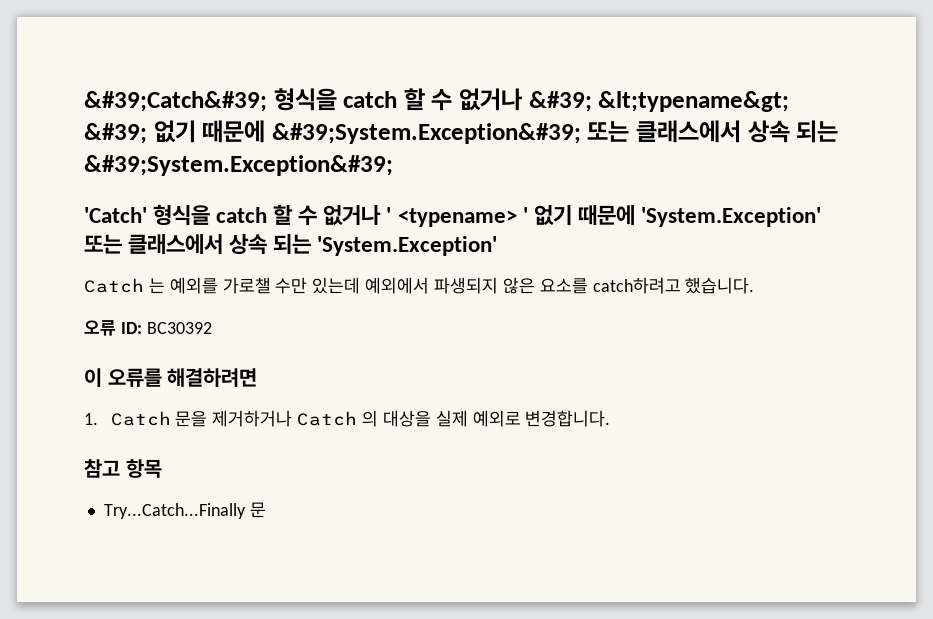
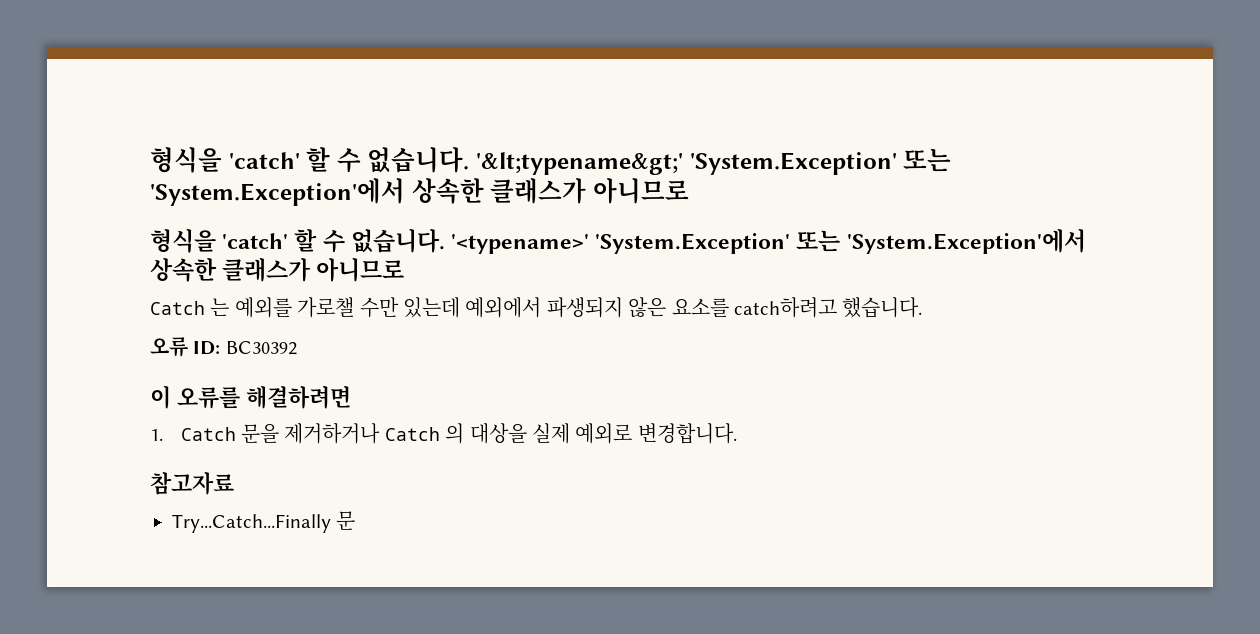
- &#39;Catch&#39; 형식을 catch 할 수 없거나 &#39; &lt;typename&gt; &#39; 없기 때문에 &#39;System.Exception&#39; 또는 클래스에서 상속 되는 &#39;System.Exception&#39;
- 'Catch' 형식을 catch 할 수 없거나 ' <typename> ' 없기 때문에 'System.Exception' 또는 클래스에서 상속 되는 'System.Exception'
+ 형식을 'catch' 할 수 없습니다. '&lt;typename&gt;' 'System.Exception' 또는 'System.Exception'에서 상속한 클래스가 아니므로
+ 형식을 'catch' 할 수 없습니다. '<typename>' 'System.Exception' 또는 'System.Exception'에서 상속한 클래스가 아니므로
- 참고 항목
+ 참고자료

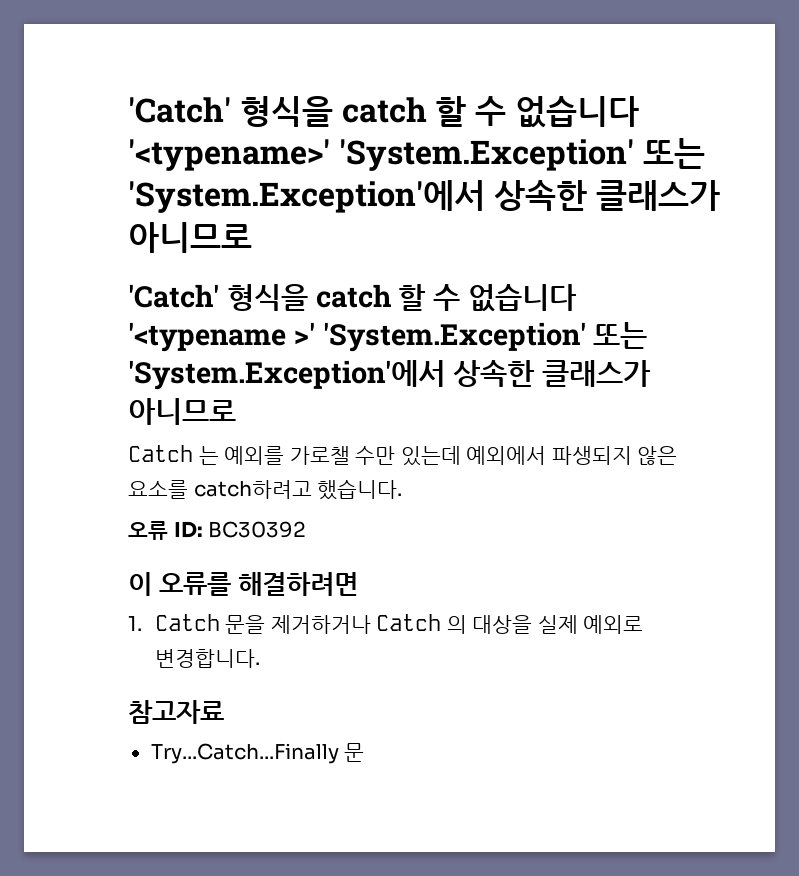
- 형식을 'catch' 할 수 없습니다. '&lt;typename&gt;' 'System.Exception' 또는 'System.Exception'에서 상속한 클래스가 아니므로
- 형식을 'catch' 할 수 없습니다. '<typename>' 'System.Exception' 또는 'System.Exception'에서 상속한 클래스가 아니므로
+ 'Catch' 형식을 catch 할 수 없습니다 '<typename>' 'System.Exception' 또는 'System.Exception'에서 상속한 클래스가 아니므로
+ 'Catch' 형식을 catch 할 수 없습니다 '<typename >' 'System.Exception' 또는 'System.Exception'에서 상속한 클래스가 아니므로

